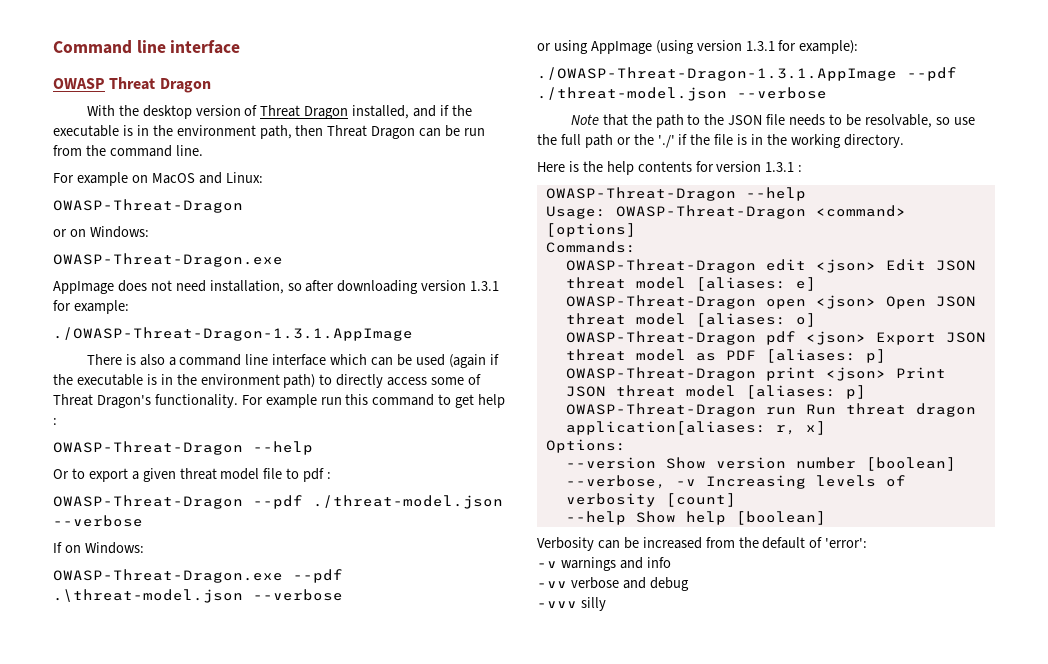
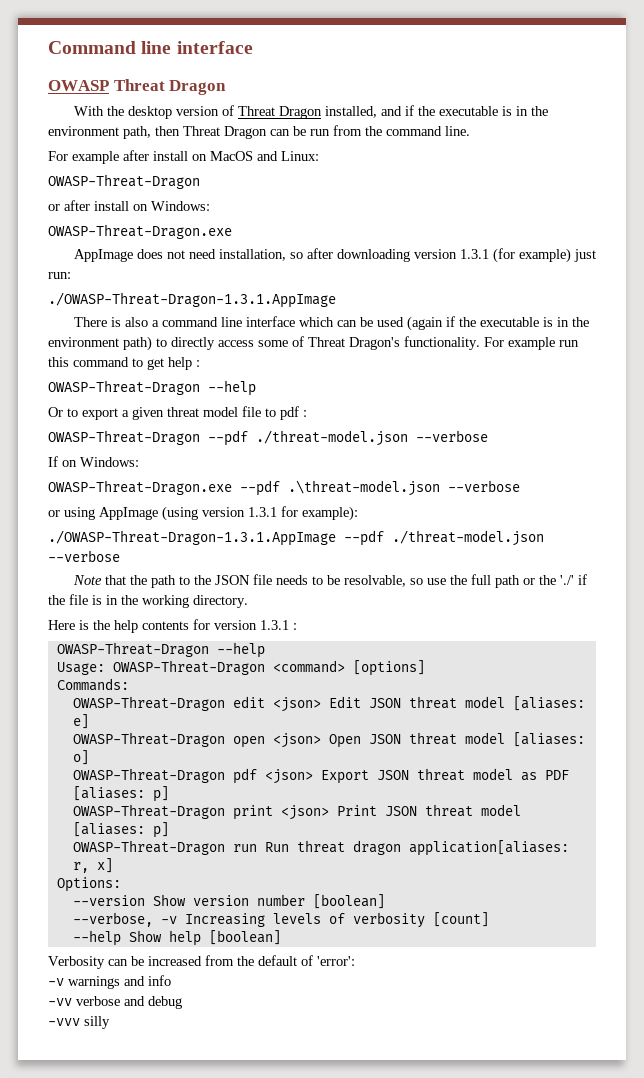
- For example on MacOS and Linux:
+ For example after install on MacOS and Linux:
- or on Windows:
+ or after install on Windows:
- AppImage does not need installation, so after downloading version 1.3.1 for example:
+ AppImage does not need installation, so after downloading version 1.3.1 (for example) just run:

